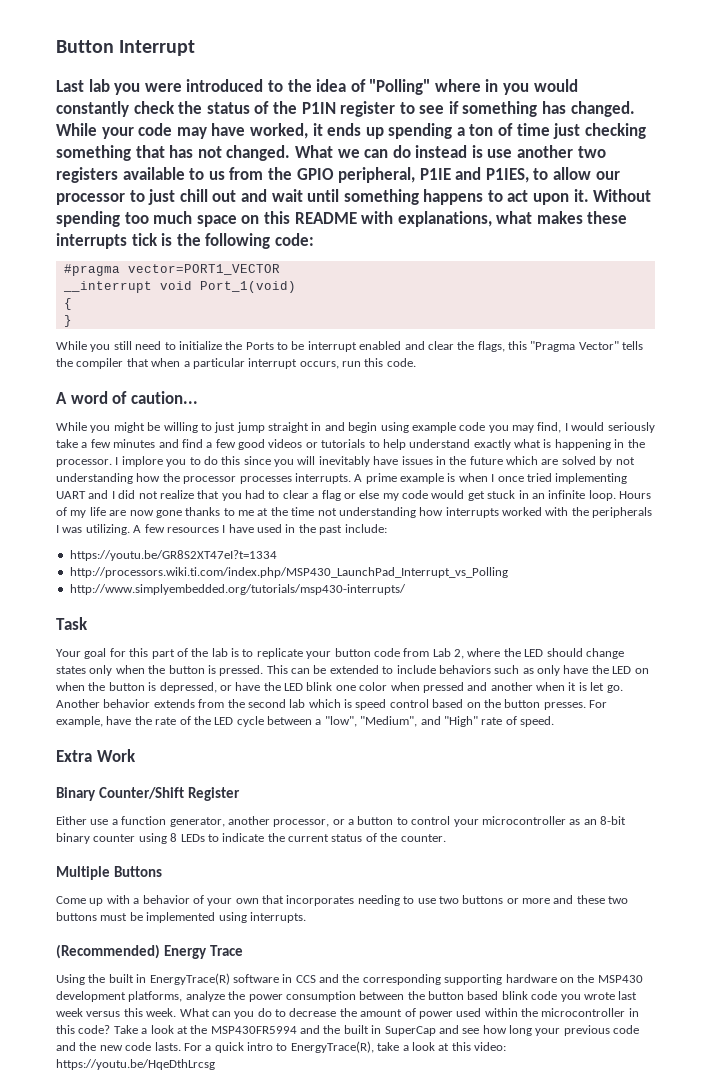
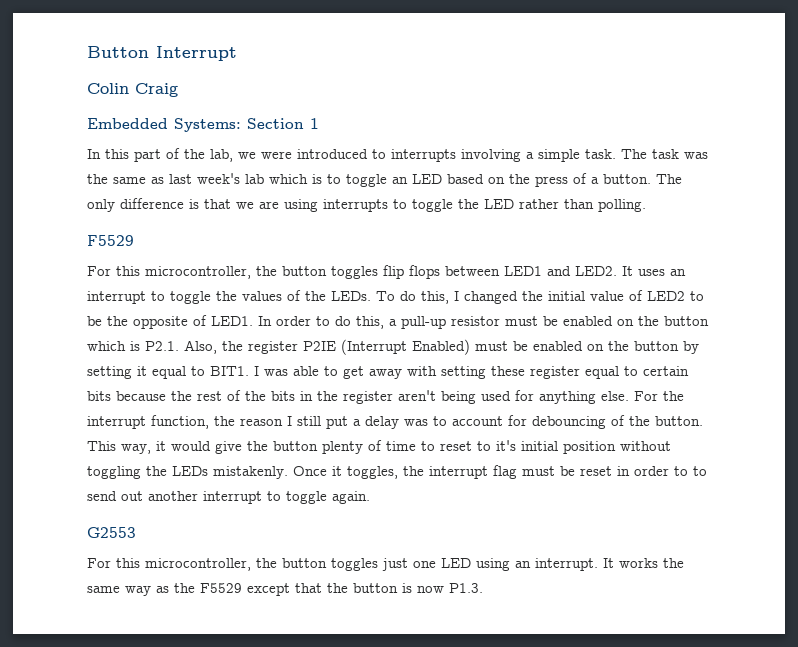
- Last lab you were introduced to the idea of "Polling" where in you would constantly check the status of the P1IN register to see if something has changed. While your code may have worked, it ends up spending a ton of time just checking something that has not changed. What we can do instead is use another two registers available to us from the GPIO peripheral, P1IE and P1IES, to allow our processor to just chill out and wait until something happens to act upon it. Without spending too much space on this README with explanations, what makes these interrupts tick is the following code:
- #pragma vector=PORT1_VECTOR
- __interrupt void Port_1(void)
- {
- }
- While you still need to initialize the Ports to be interrupt enabled and clear the flags, this "Pragma Vector" tells the compiler that when a particular interrupt occurs, run this code.
- A word of caution...
- While you might be willing to just jump straight in and begin using example code you may find, I would seriously take a few minutes and find a few good videos or tutorials to help understand exactly what is happening in the processor. I implore you to do this since you will inevitably have issues in the future which are solved by not understanding how the processor processes interrupts. A prime example is when I once tried implementing UART and I did not realize that you had to clear a flag or else my code would get stuck in an infinite loop. Hours of my life are now gone thanks to me at the time not understanding how interrupts worked with the peripherals I was utilizing. A few resources I have used in the past include:
- https://youtu.be/GR8S2XT47eI?t=1334
- http://processors.wiki.ti.com/index.php/MSP430_LaunchPad_Interrupt_vs_Polling
- http://www.simplyembedded.org/tutorials/msp430-interrupts/
- Task
- Your goal for this part of the lab is to replicate your button code from Lab 2, where the LED should change states only when the button is pressed. This can be extended to include behaviors such as only have the LED on when the button is depressed, or have the LED blink one color when pressed and another when it is let go. Another behavior extends from the second lab which is speed control based on the button presses. For example, have the rate of the LED cycle between a "low", "Medium", and "High" rate of speed.
- Extra Work
- Binary Counter/Shift Register
- Either use a function generator, another processor, or a button to control your microcontroller as an 8-bit binary counter using 8 LEDs to indicate the current status of the counter.
- Multiple Buttons
- Come up with a behavior of your own that incorporates needing to use two buttons or more and these two buttons must be implemented using interrupts.
- (Recommended) Energy Trace
- Using the built in EnergyTrace(R) software in CCS and the corresponding supporting hardware on the MSP430 development platforms, analyze the power consumption between the button based blink code you wrote last week versus this week. What can you do to decrease the amount of power used within the microcontroller in this code? Take a look at the MSP430FR5994 and the built in SuperCap and see how long your previous code and the new code lasts. For a quick intro to EnergyTrace(R), take a look at this video: https://youtu.be/HqeDthLrcsg
+ Colin Craig
+ Embedded Systems: Section 1
+ In this part of the lab, we were introduced to interrupts involving a simple task. The task was the same as last week's lab which is to toggle an LED based on the press of a button. The only difference is that we are using interrupts to toggle the LED rather than polling.
+ F5529
+ For this microcontroller, the button toggles flip flops between LED1 and LED2. It uses an interrupt to toggle the values of the LEDs. To do this, I changed the initial value of LED2 to be the opposite of LED1. In order to do this, a pull-up resistor must be enabled on the button which is P2.1. Also, the register P2IE (Interrupt Enabled) must be enabled on the button by setting it equal to BIT1. I was able to get away with setting these register equal to certain bits because the rest of the bits in the register aren't being used for anything else. For the interrupt function, the reason I still put a delay was to account for debouncing of the button. This way, it would give the button plenty of time to reset to it's initial position without toggling the LEDs mistakenly. Once it toggles, the interrupt flag must be reset in order to to send out another interrupt to toggle again.
+ G2553
+ For this microcontroller, the button toggles just one LED using an interrupt. It works the same way as the F5529 except that the button is now P1.3.

